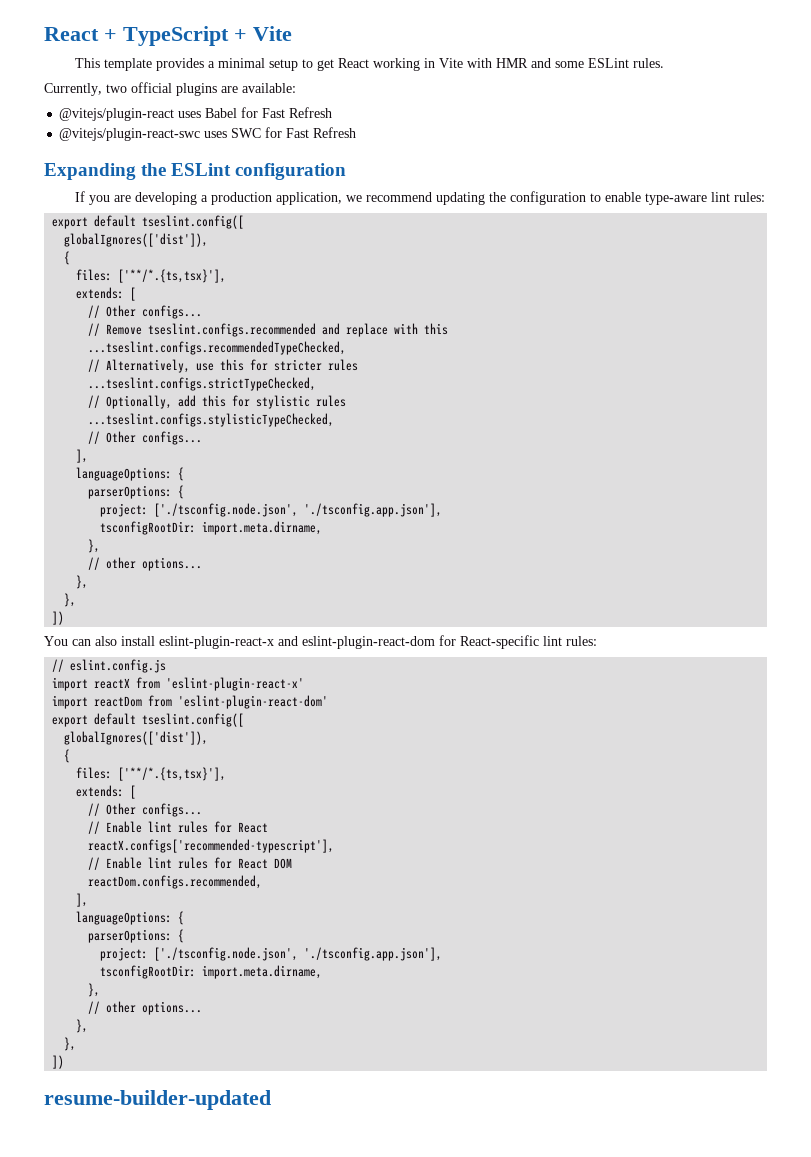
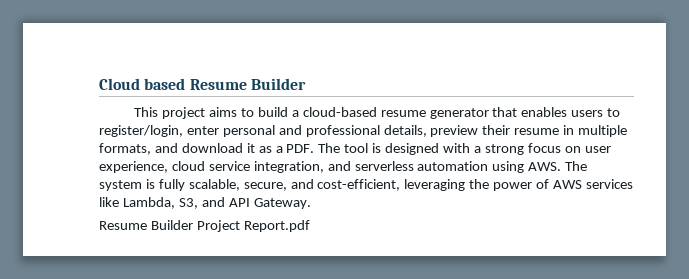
- React + TypeScript + Vite
- This template provides a minimal setup to get React working in Vite with HMR and some ESLint rules.
- Currently, two official plugins are available:
- @vitejs/plugin-react uses Babel for Fast Refresh
- @vitejs/plugin-react-swc uses SWC for Fast Refresh
- Expanding the ESLint configuration
- If you are developing a production application, we recommend updating the configuration to enable type-aware lint rules:
- export default tseslint.config([
- globalIgnores(['dist']),
- {
- files: ['**/*.{ts,tsx}'],
- extends: [
- // Other configs...
- // Remove tseslint.configs.recommended and replace with this
- ...tseslint.configs.recommendedTypeChecked,
- // Alternatively, use this for stricter rules
- ...tseslint.configs.strictTypeChecked,
- // Optionally, add this for stylistic rules
- ...tseslint.configs.stylisticTypeChecked,
- // Other configs...
- ],
- languageOptions: {
- parserOptions: {
- project: ['./tsconfig.node.json', './tsconfig.app.json'],
- tsconfigRootDir: import.meta.dirname,
- },
- // other options...
- },
- },
- ])
- You can also install eslint-plugin-react-x and eslint-plugin-react-dom for React-specific lint rules:
- // eslint.config.js
- import reactX from 'eslint-plugin-react-x'
- import reactDom from 'eslint-plugin-react-dom'
- export default tseslint.config([
- globalIgnores(['dist']),
- {
- files: ['**/*.{ts,tsx}'],
- extends: [
- // Other configs...
- // Enable lint rules for React
- reactX.configs['recommended-typescript'],
- // Enable lint rules for React DOM
- reactDom.configs.recommended,
- ],
- languageOptions: {
- parserOptions: {
- project: ['./tsconfig.node.json', './tsconfig.app.json'],
- tsconfigRootDir: import.meta.dirname,
- },
- // other options...
- },
- },
- ])
- resume-builder-updated
+ Cloud based Resume Builder
+ This project aims to build a cloud-based resume generator that enables users to register/login, enter personal and professional details, preview their resume in multiple formats, and download it as a PDF. The tool is designed with a strong focus on user experience, cloud service integration, and serverless automation using AWS. The system is fully scalable, secure, and cost-efficient, leveraging the power of AWS services like Lambda, S3, and API Gateway.
+ Resume Builder Project Report.pdf

